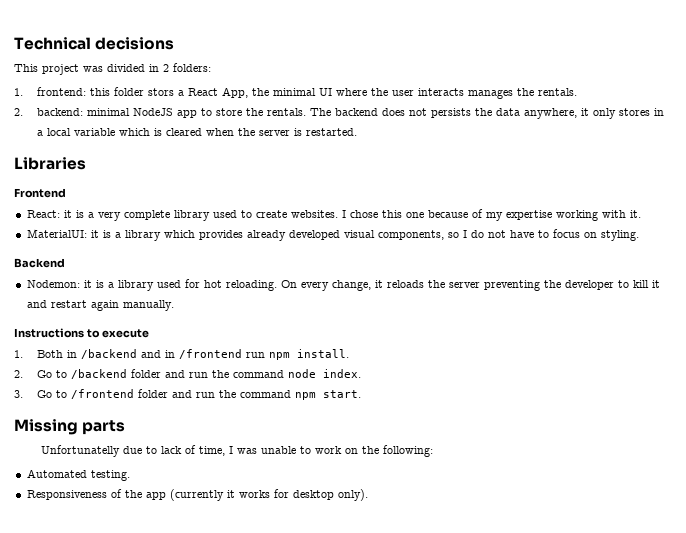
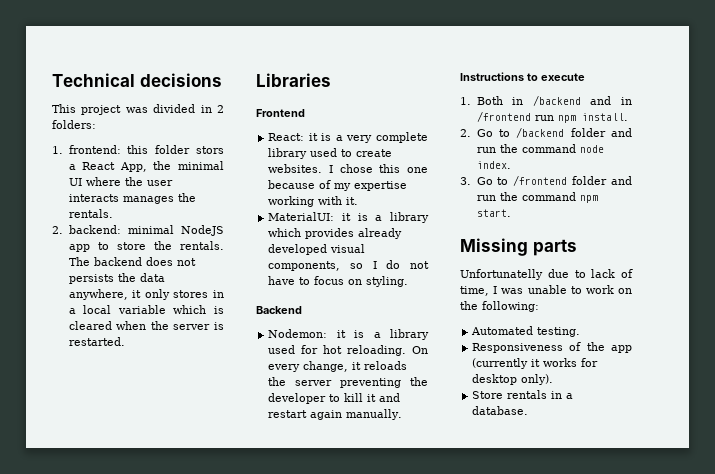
+ Store rentals in a database.

